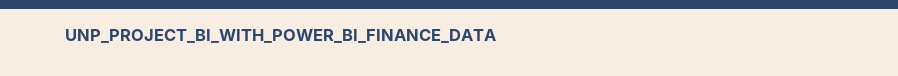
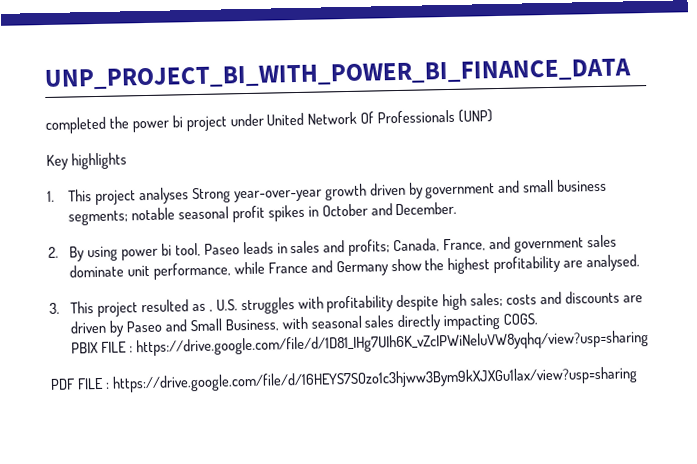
+ completed the power bi project under United Network Of Professionals (UNP)
+ Key highlights
+ 1. This project analyses Strong year-over-year growth driven by government and small business segments; notable seasonal profit spikes in October and December.
+ 2. By using power bi tool, Paseo leads in sales and profits; Canada, France, and government sales dominate unit performance, while France and Germany show the highest profitability are analysed.
+ 3. This project resulted as , U.S. struggles with profitability despite high sales; costs and discounts are driven by Paseo and Small Business, with seasonal sales directly impacting COGS.
+ PBIX FILE : https://drive.google.com/file/d/1D81_IHg7UIh6K_vZcIPWiNeluVW8yqhq/view?usp=sharing
+ PDF FILE : https://drive.google.com/file/d/16HEYS7SOzo1c3hjww3Bym9kXJXGu1lax/view?usp=sharing

